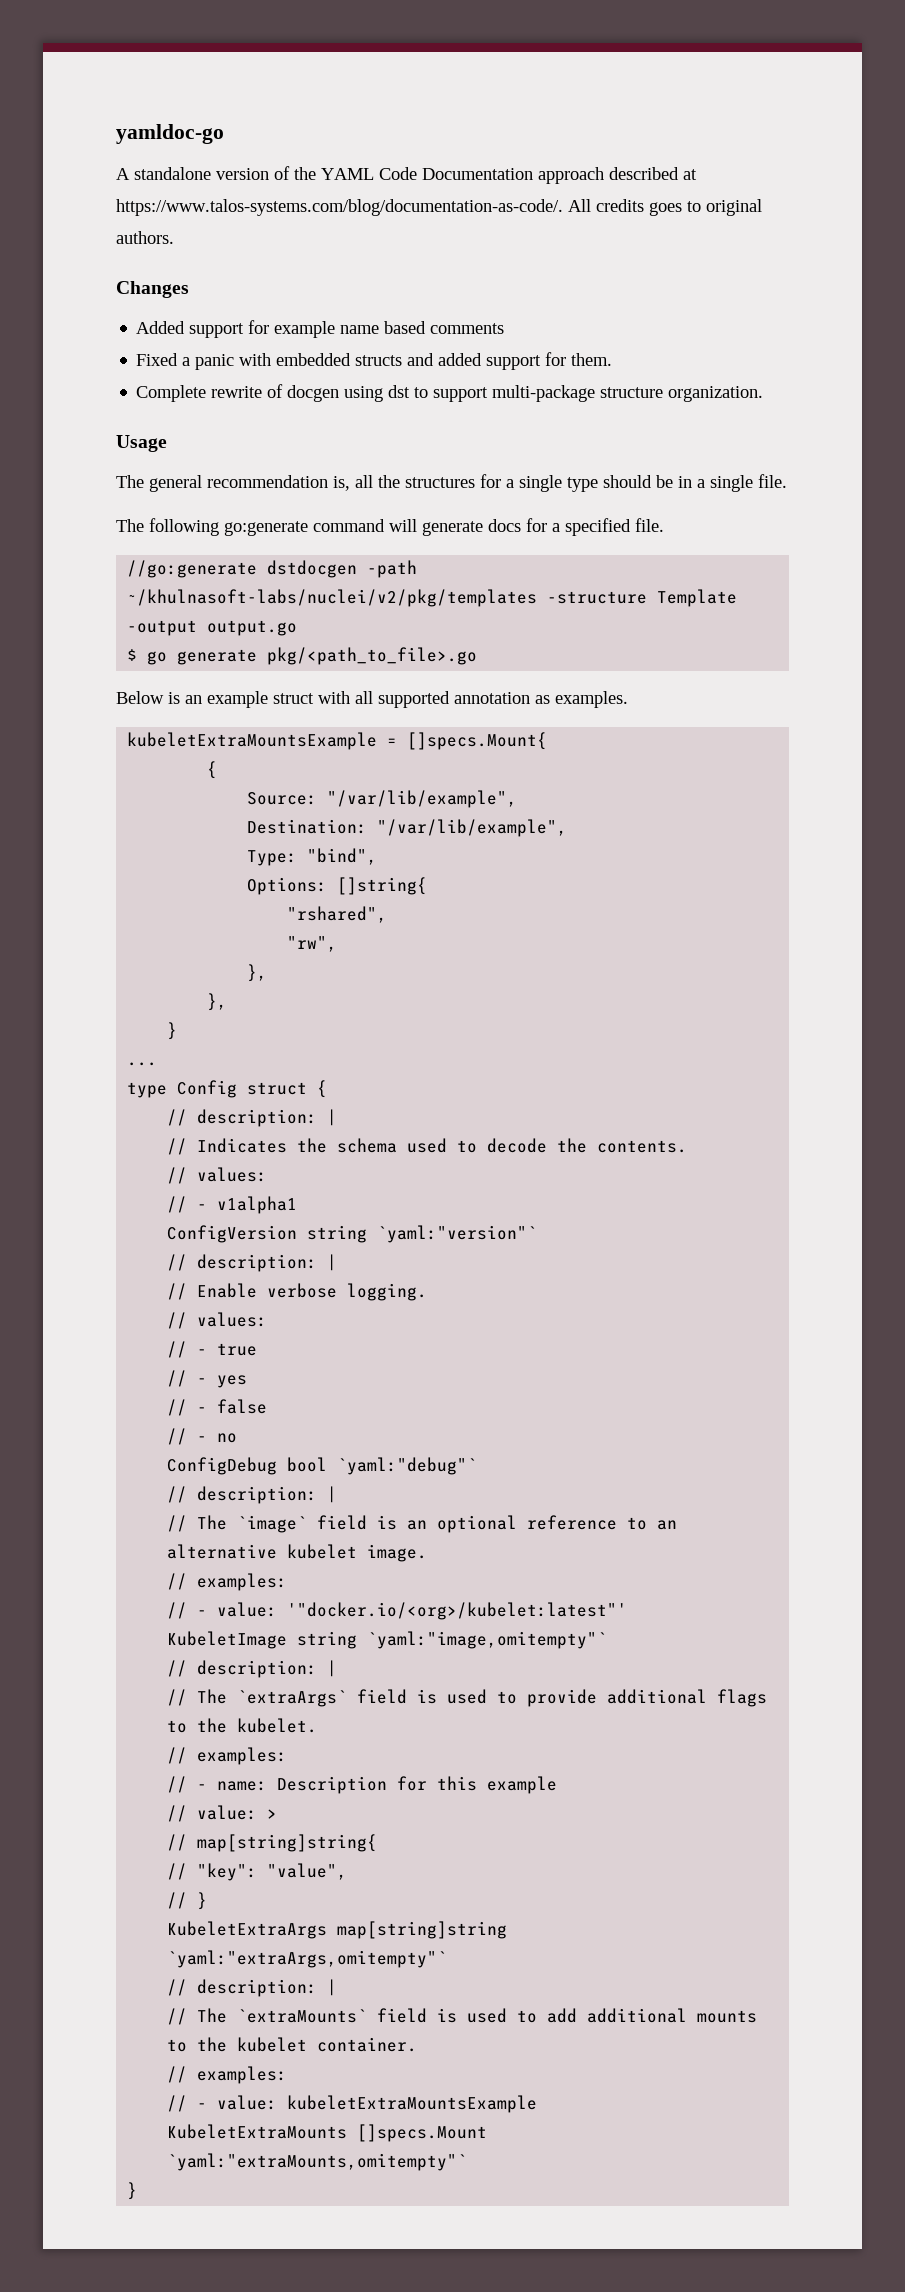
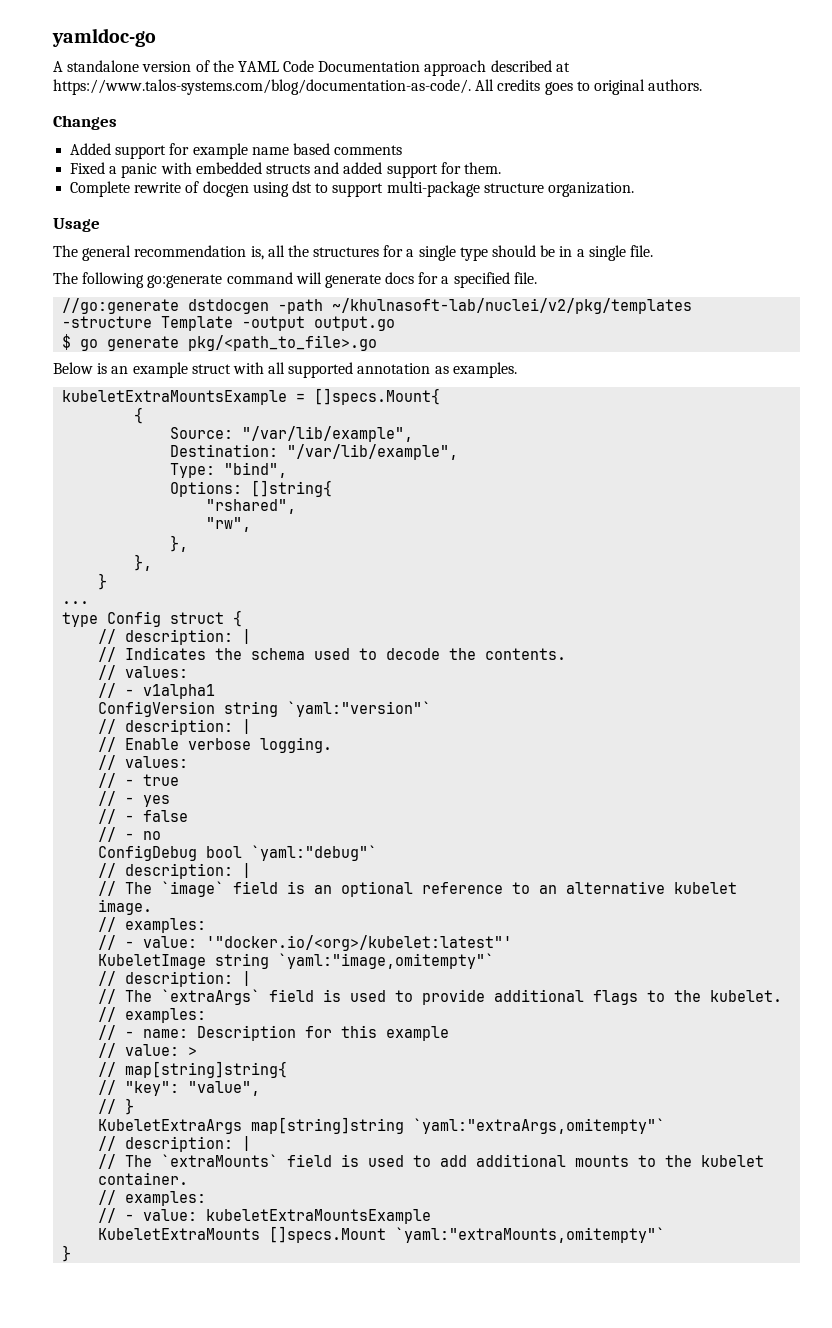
- //go:generate dstdocgen -path ~/khulnasoft-labs/nuclei/v2/pkg/templates -structure Template -output output.go
+ //go:generate dstdocgen -path ~/khulnasoft-lab/nuclei/v2/pkg/templates -structure Template -output output.go

